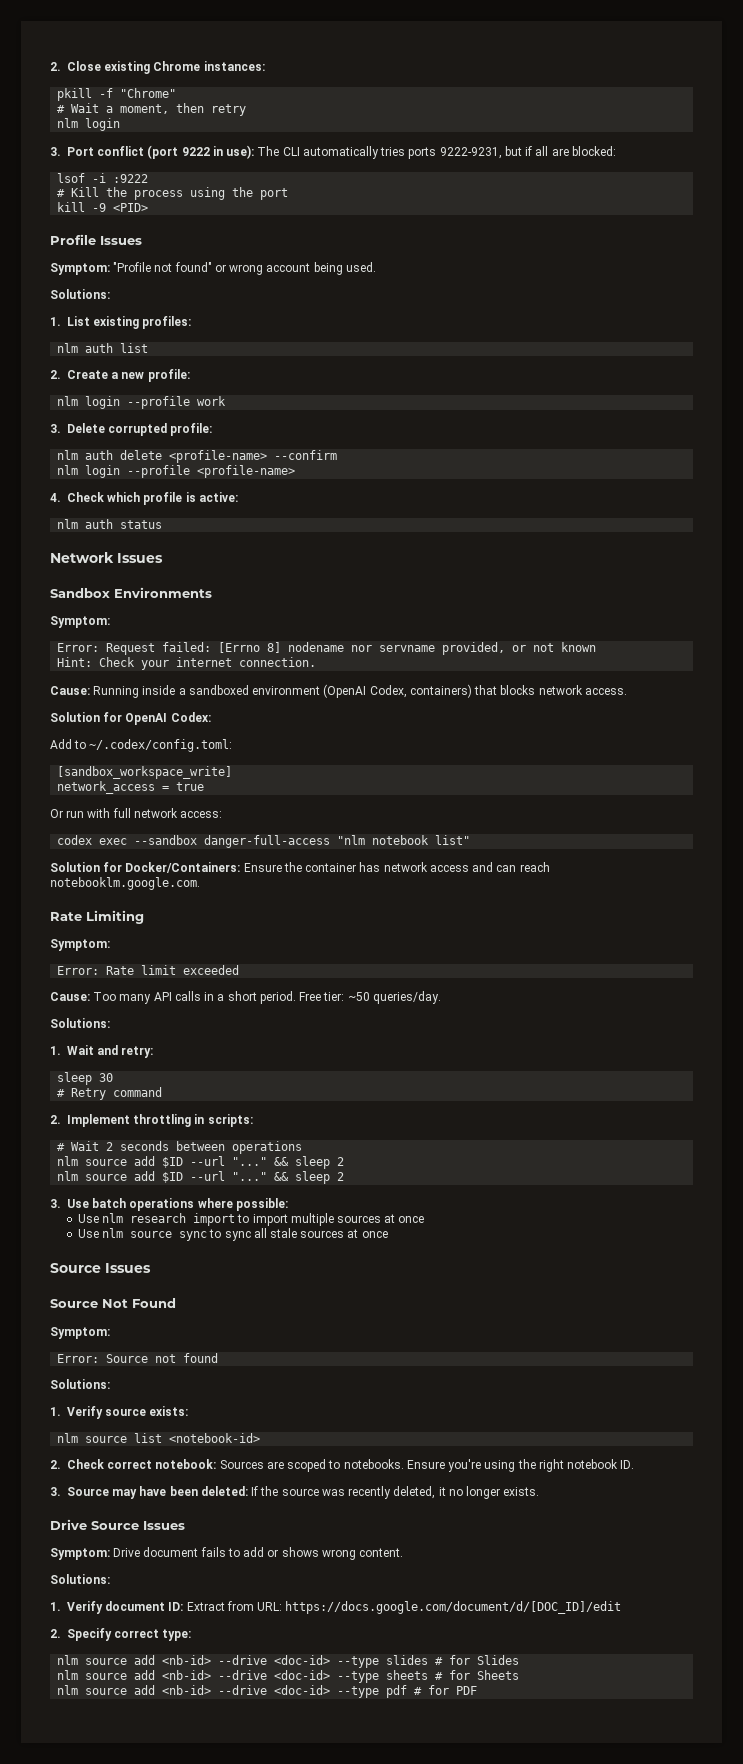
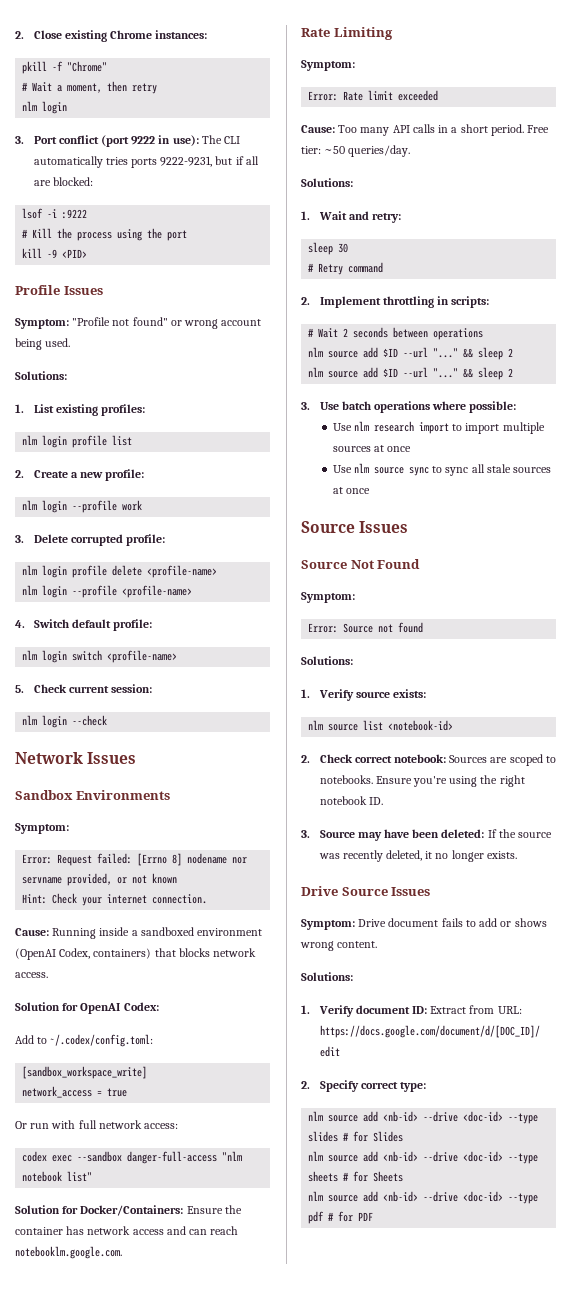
- nlm auth list
+ nlm login profile list
- nlm auth delete <profile-name> --confirm
+ nlm login profile delete <profile-name>
- 4. Check which profile is active:
- nlm auth status
+ 4. Switch default profile:
+ nlm login switch <profile-name>
+ 5. Check current session:
+ nlm login --check

